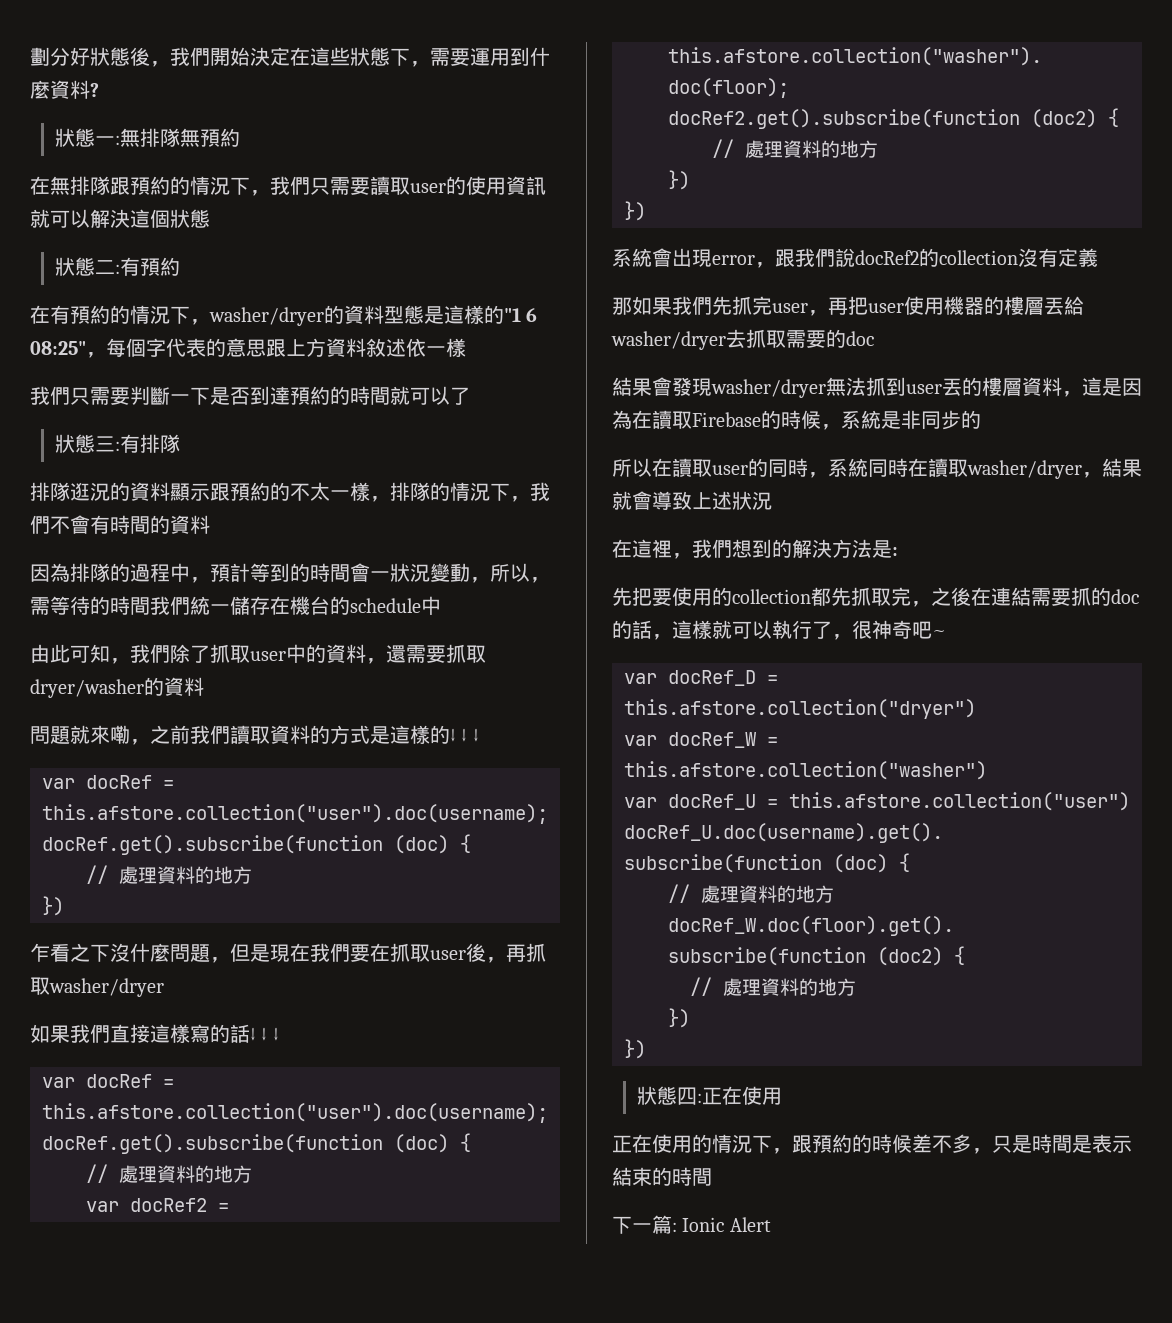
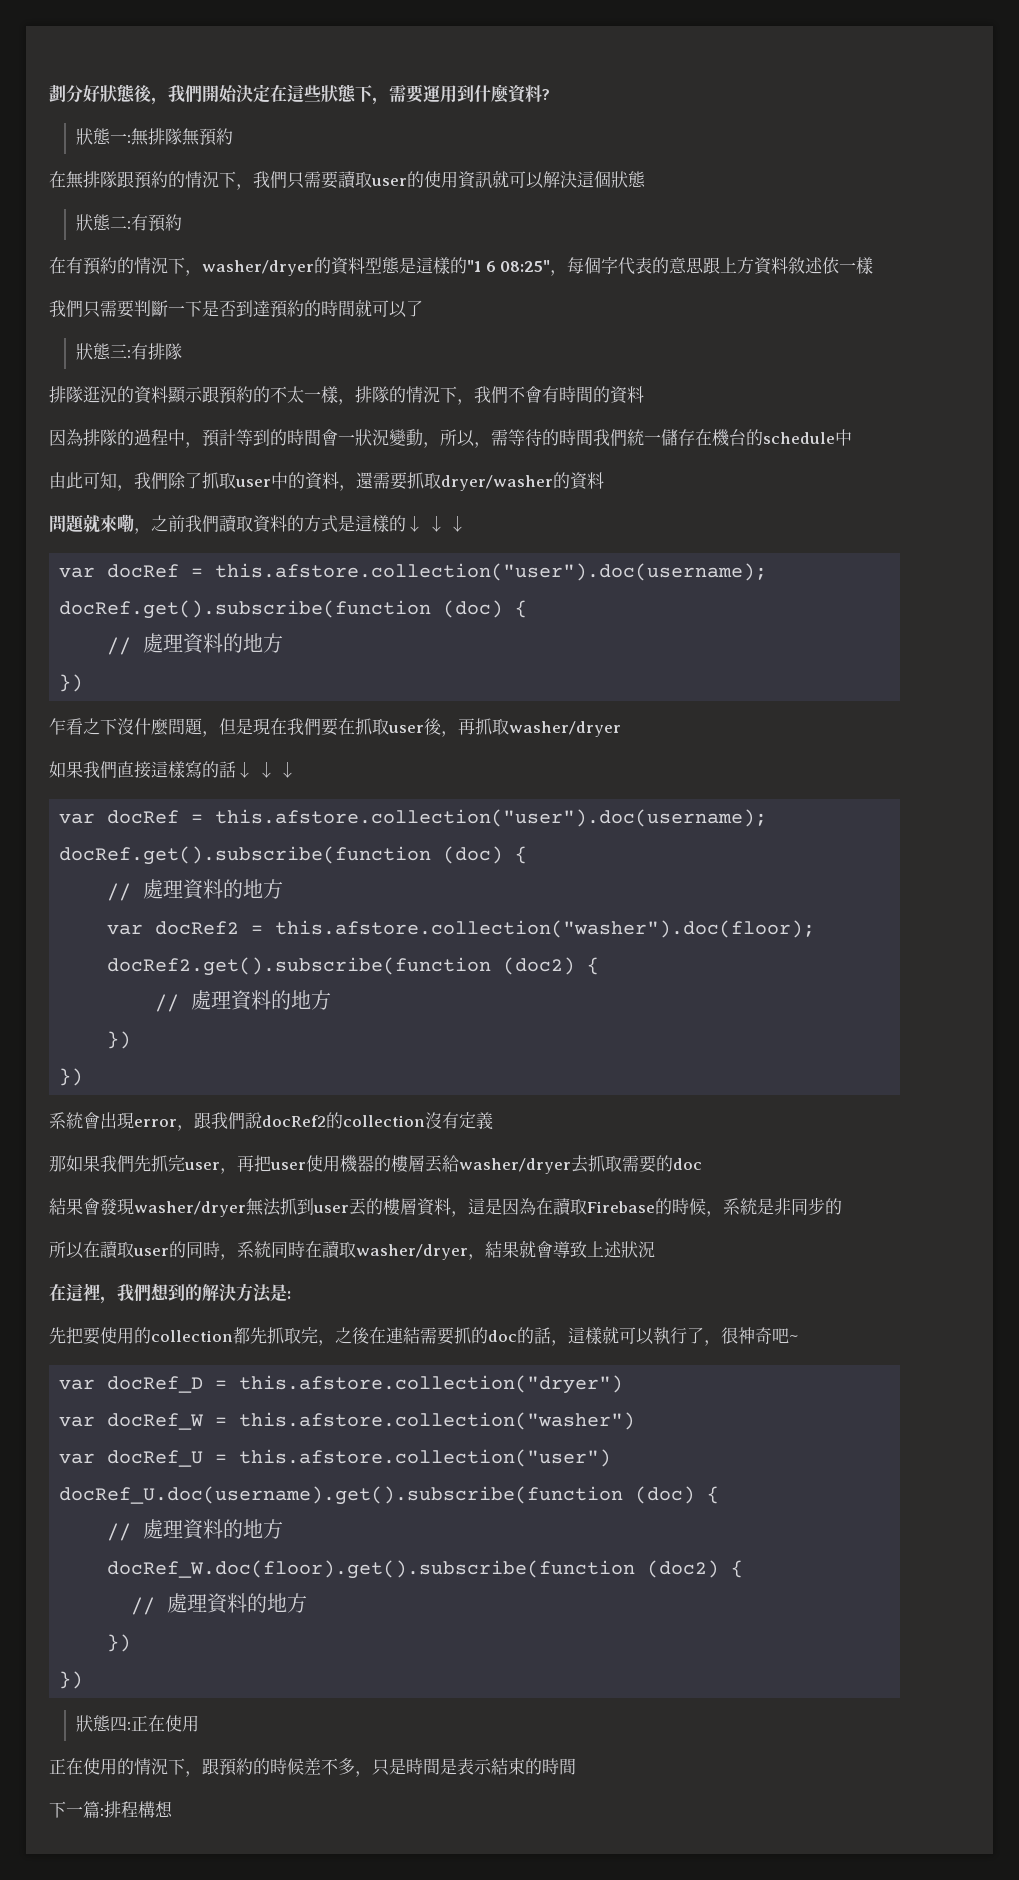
- 下一篇: Ionic Alert
+ 下一篇:排程構想

